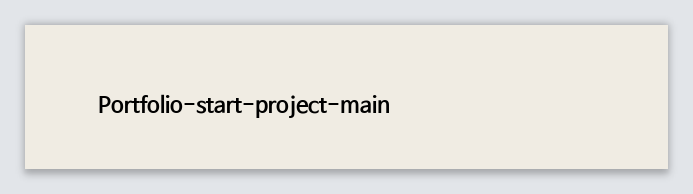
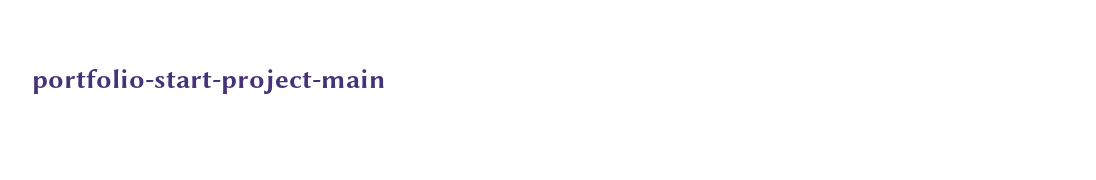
- Portfolio-start-project-main
+ portfolio-start-project-main

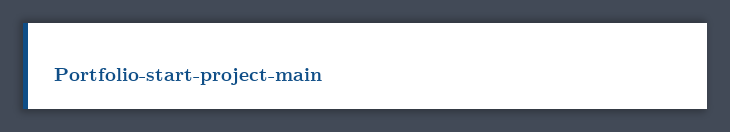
- portfolio-start-project-main
+ Portfolio-start-project-main

